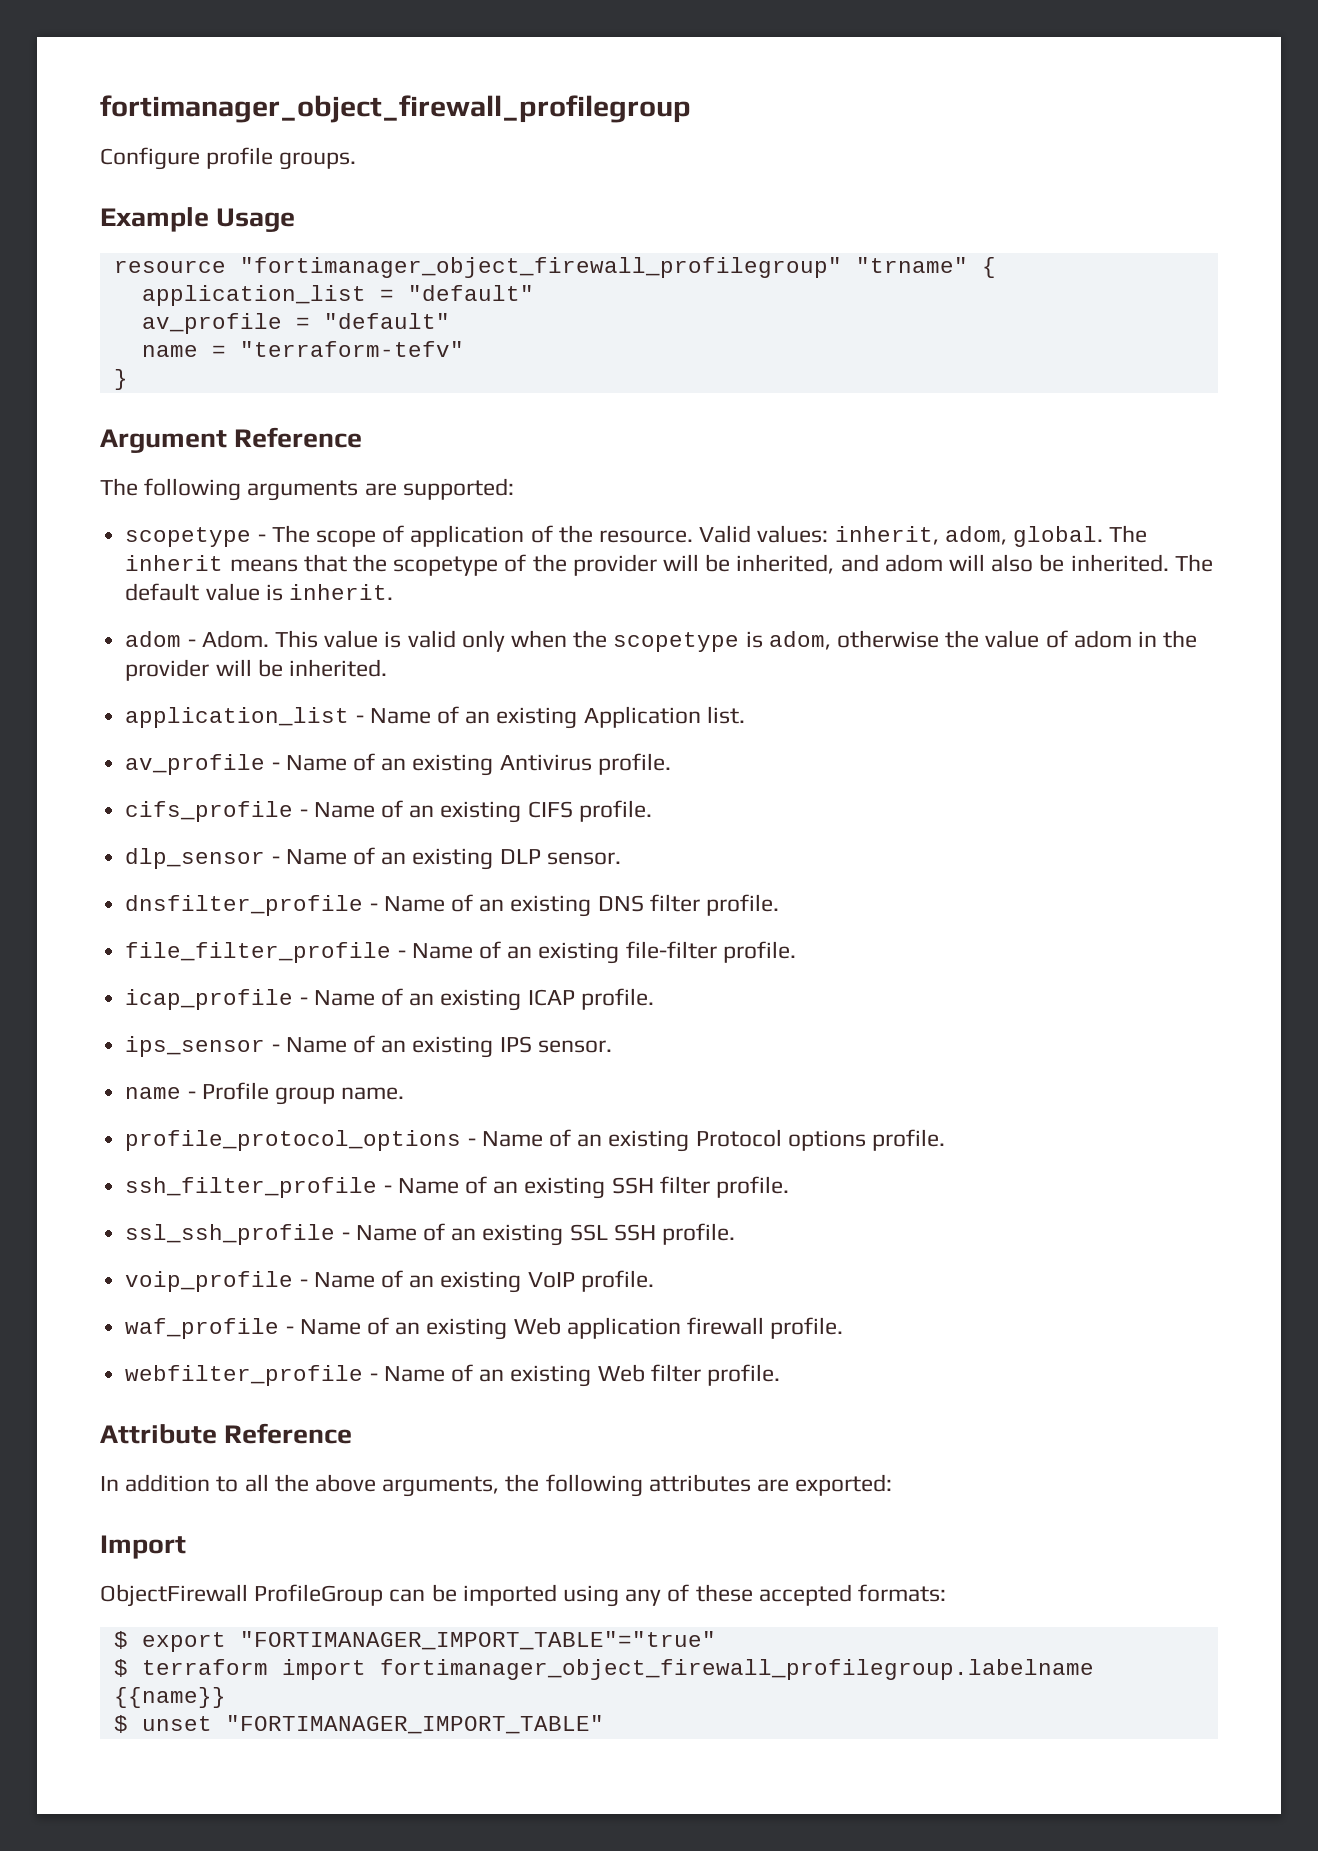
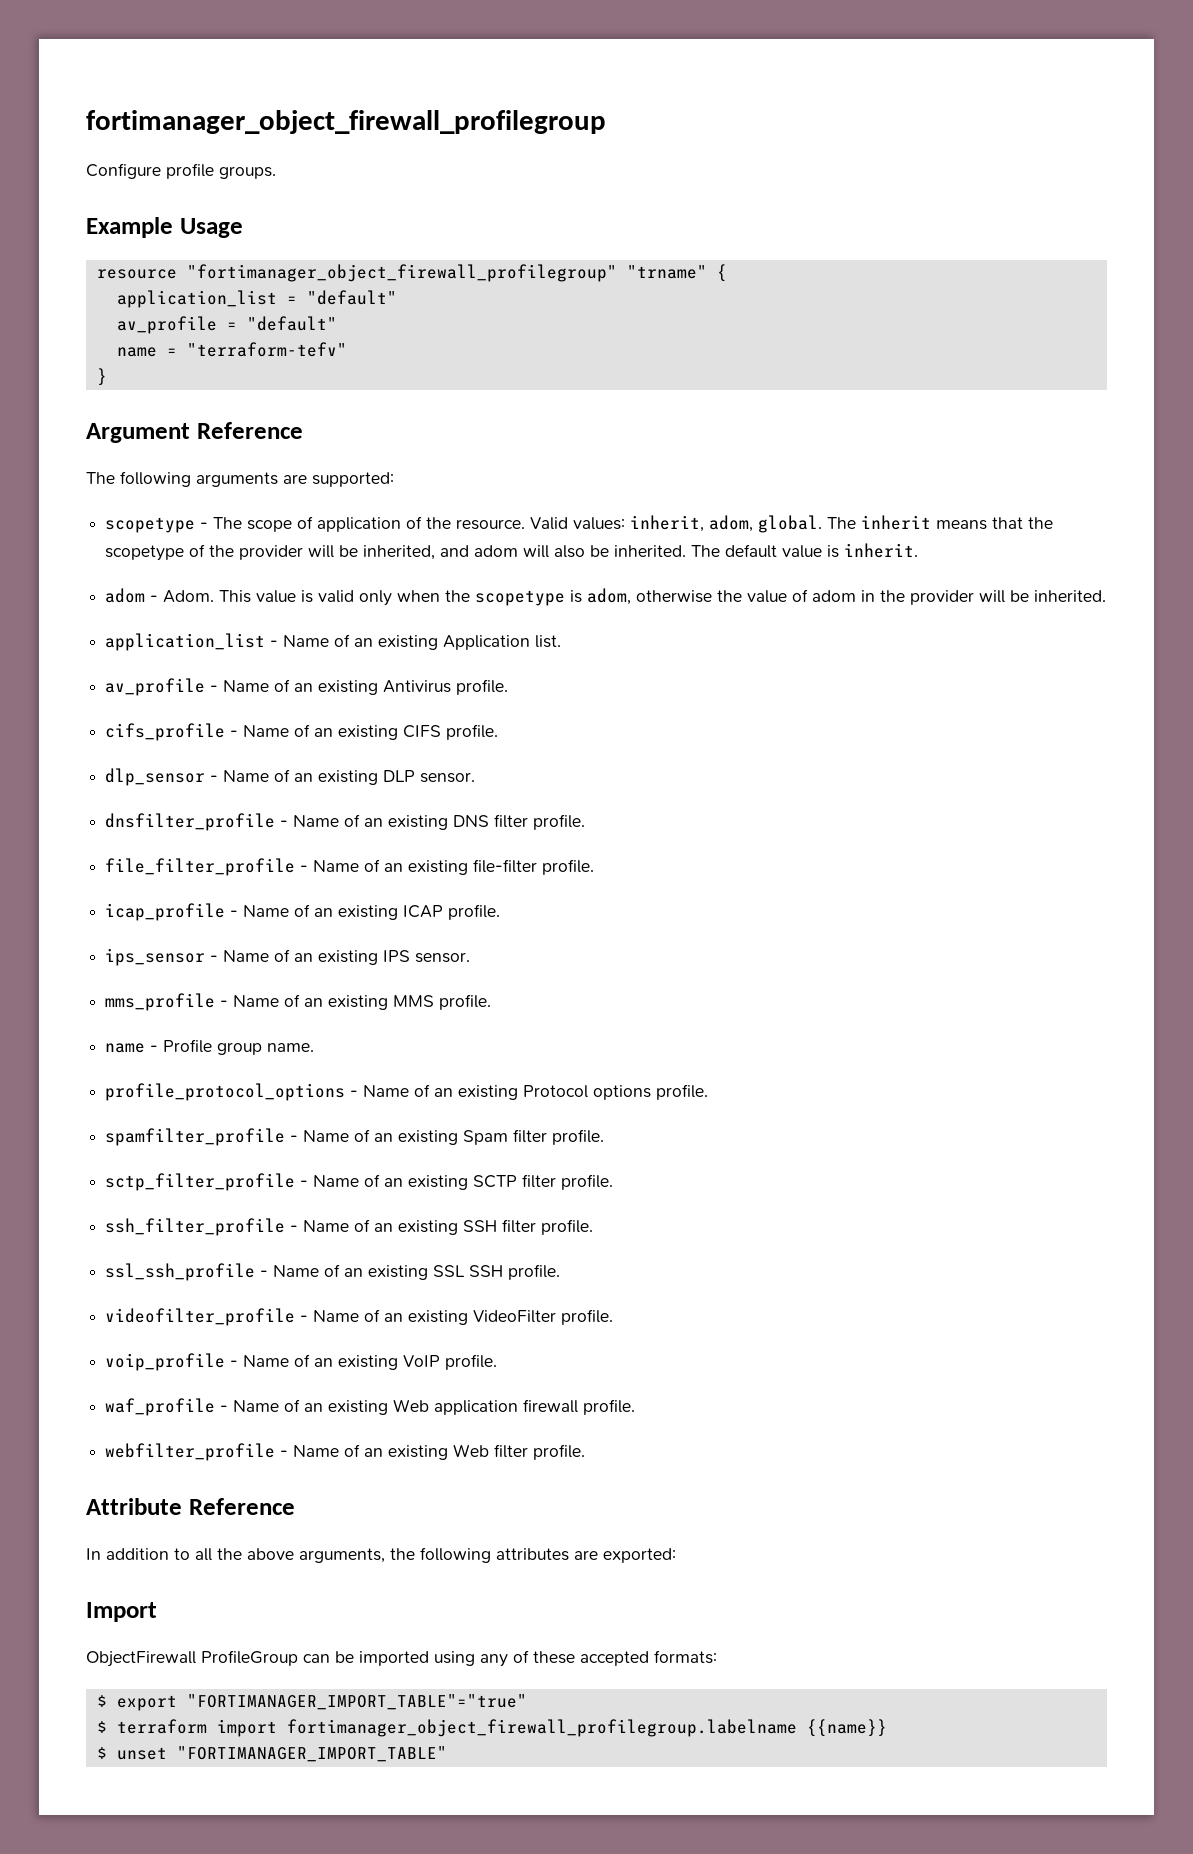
+ mms_profile - Name of an existing MMS profile.
+ spamfilter_profile - Name of an existing Spam filter profile.
+ sctp_filter_profile - Name of an existing SCTP filter profile.
+ videofilter_profile - Name of an existing VideoFilter profile.

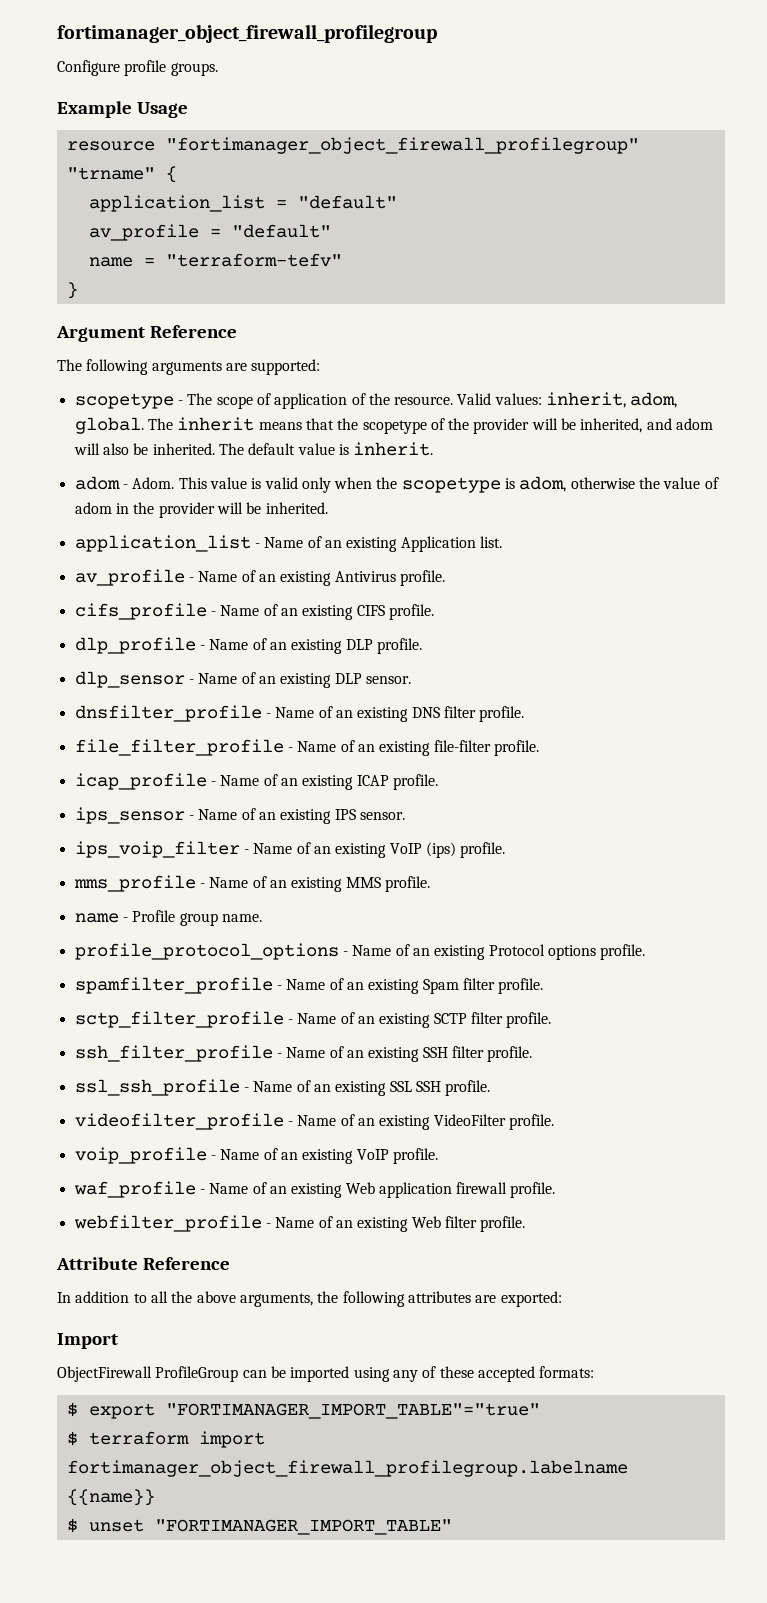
+ dlp_profile - Name of an existing DLP profile.
+ ips_voip_filter - Name of an existing VoIP (ips) profile.

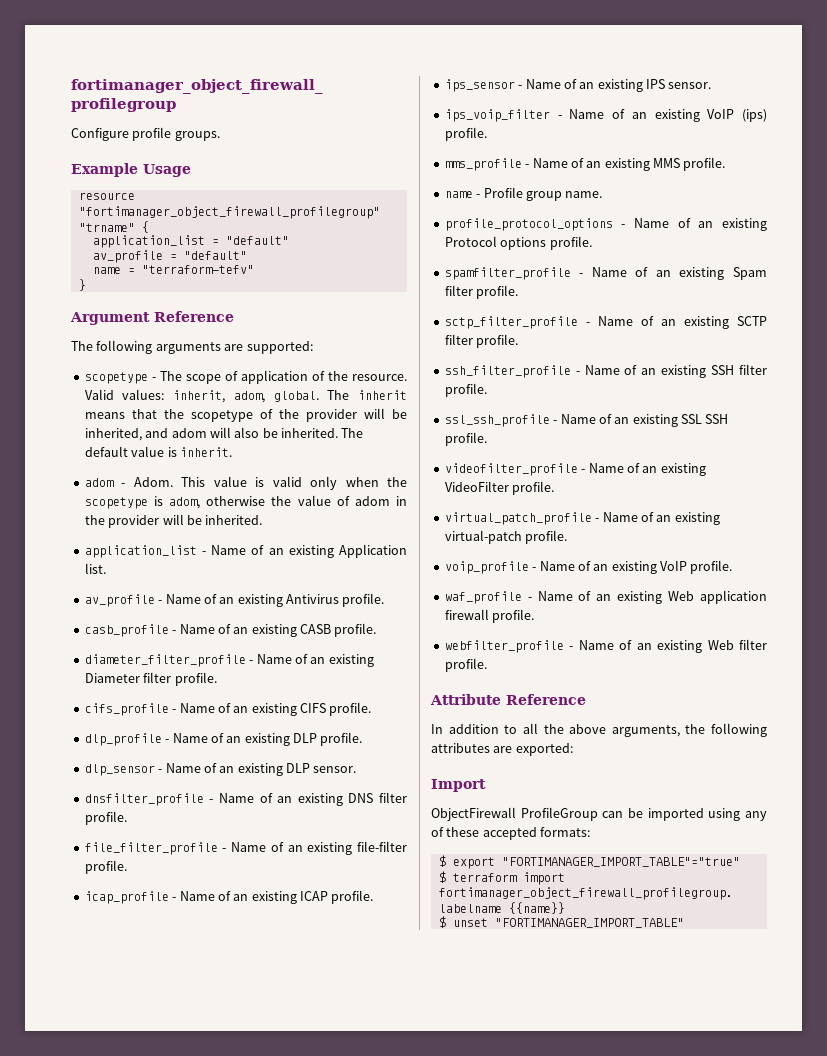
+ casb_profile - Name of an existing CASB profile.
+ diameter_filter_profile - Name of an existing Diameter filter profile.
+ virtual_patch_profile - Name of an existing virtual-patch profile.

